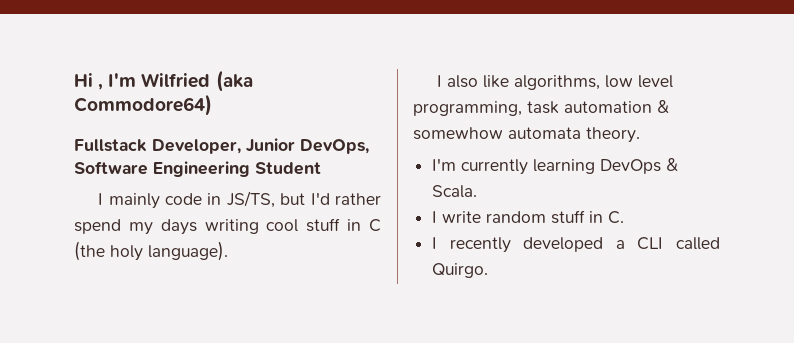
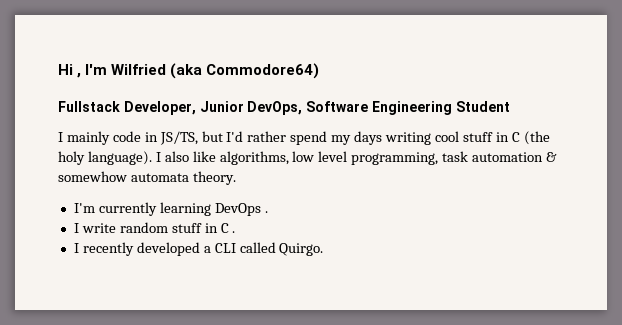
- I mainly code in JS/TS, but I'd rather spend my days writing cool stuff in C (the holy language).
- I also like algorithms, low level programming, task automation & somewhow automata theory.
+ I mainly code in JS/TS, but I'd rather spend my days writing cool stuff in C (the holy language). I also like algorithms, low level programming, task automation & somewhow automata theory.
- I'm currently learning DevOps & Scala.
+ I'm currently learning DevOps .
- I write random stuff in C.
+ I write random stuff in C .

